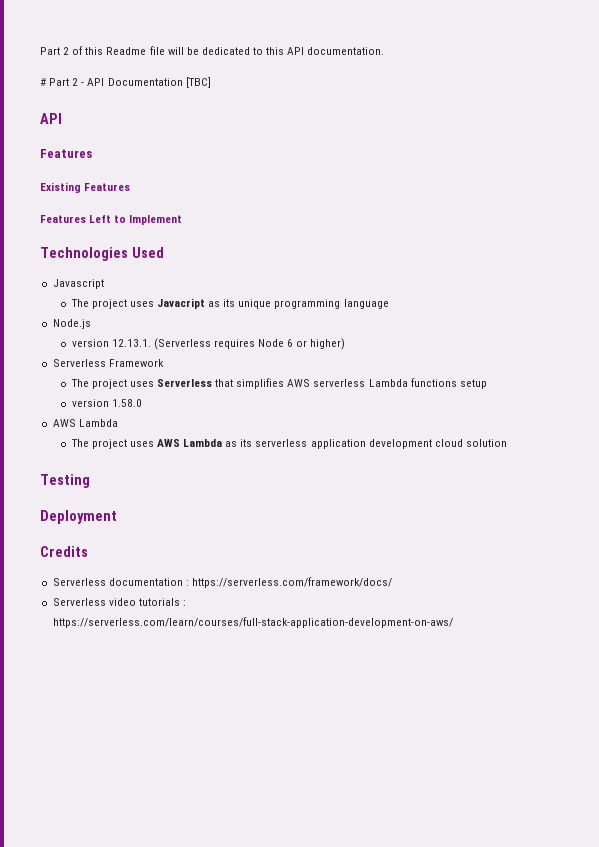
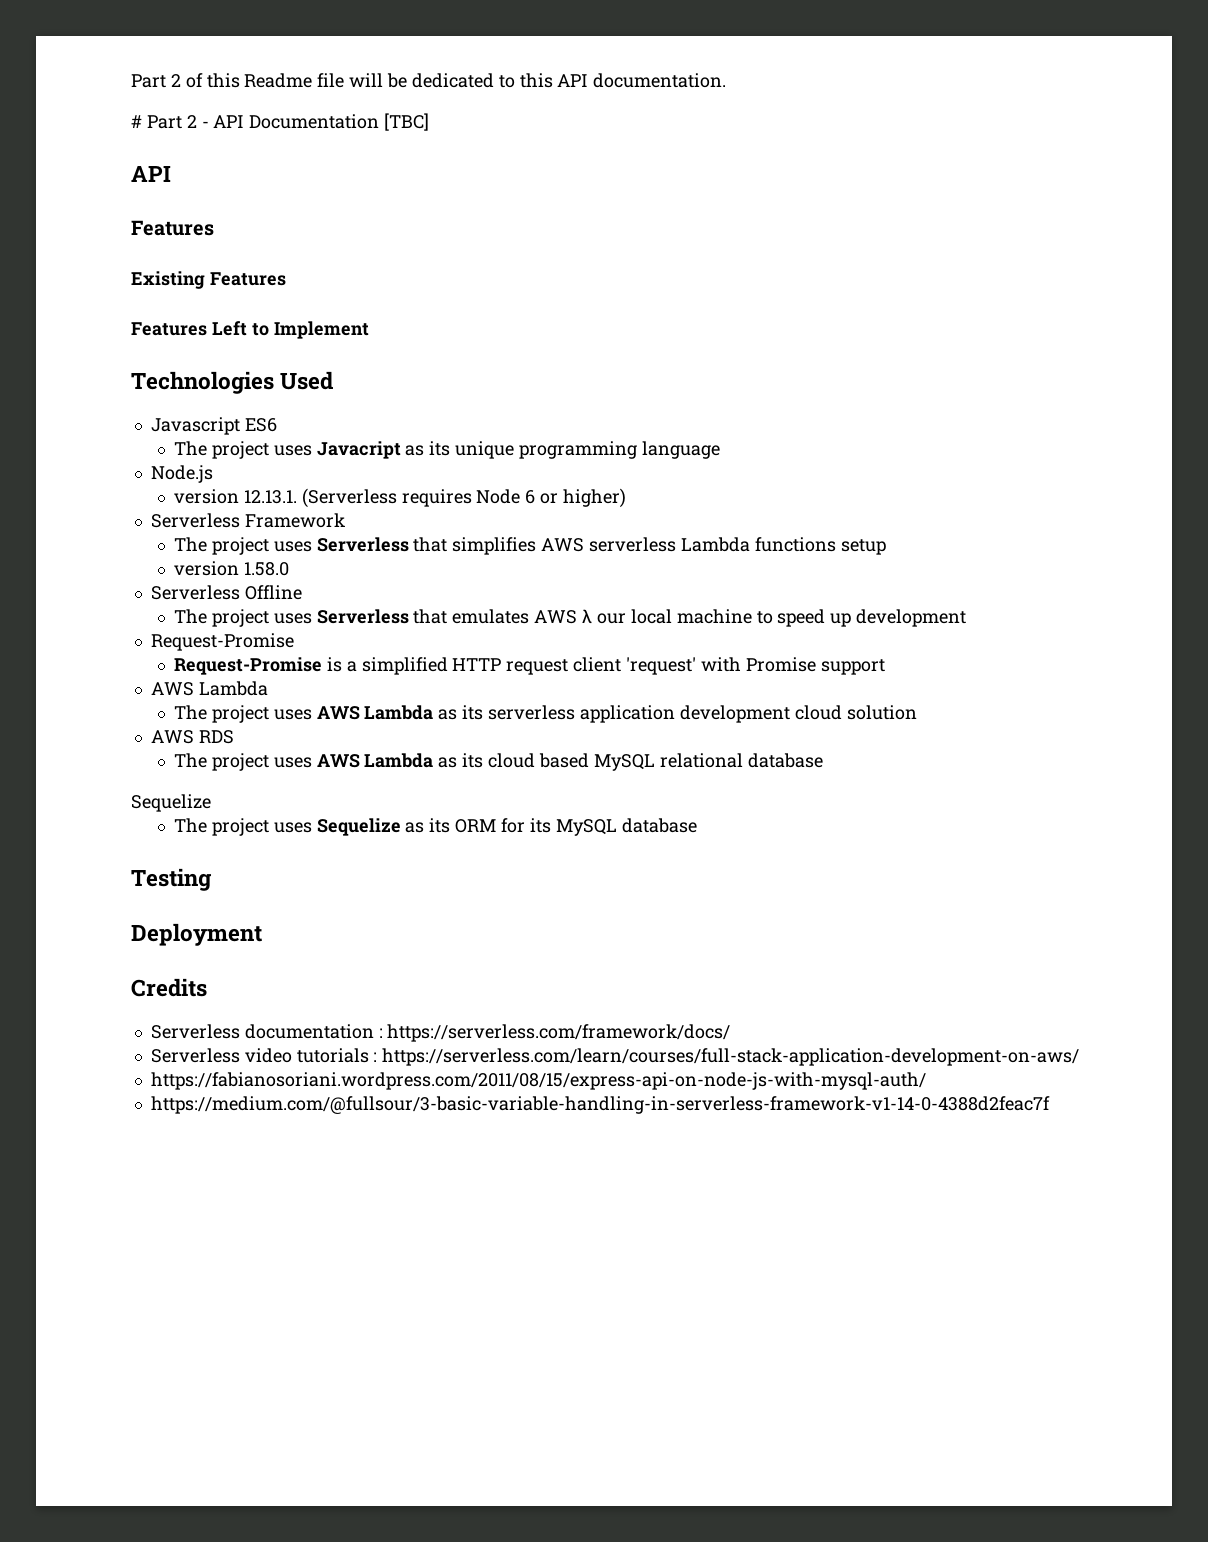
- Javascript
+ Javascript ES6
+ Serverless Offline
+ The project uses Serverless that emulates AWS λ our local machine to speed up development
+ Request-Promise
+ Request-Promise is a simplified HTTP request client 'request' with Promise support
+ AWS RDS
+ The project uses AWS Lambda as its cloud based MySQL relational database
+ Sequelize
+ The project uses Sequelize as its ORM for its MySQL database
+ https://fabianosoriani.wordpress.com/2011/08/15/express-api-on-node-js-with-mysql-auth/
+ https://medium.com/@fullsour/3-basic-variable-handling-in-serverless-framework-v1-14-0-4388d2feac7f

